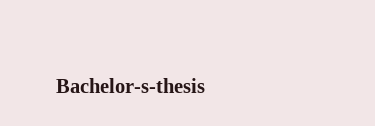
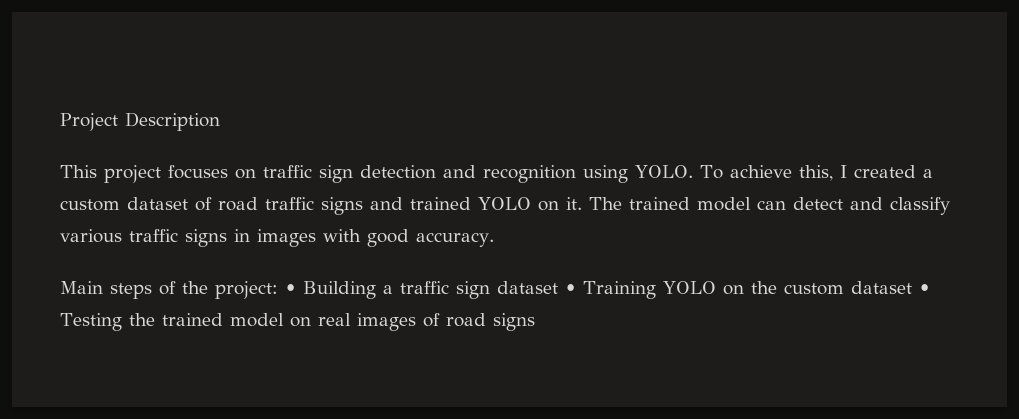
- Bachelor-s-thesis
+ Project Description
+ This project focuses on traffic sign detection and recognition using YOLO. To achieve this, I created a custom dataset of road traffic signs and trained YOLO on it. The trained model can detect and classify various traffic signs in images with good accuracy.
+ Main steps of the project: • Building a traffic sign dataset • Training YOLO on the custom dataset • Testing the trained model on real images of road signs

